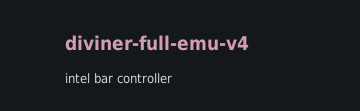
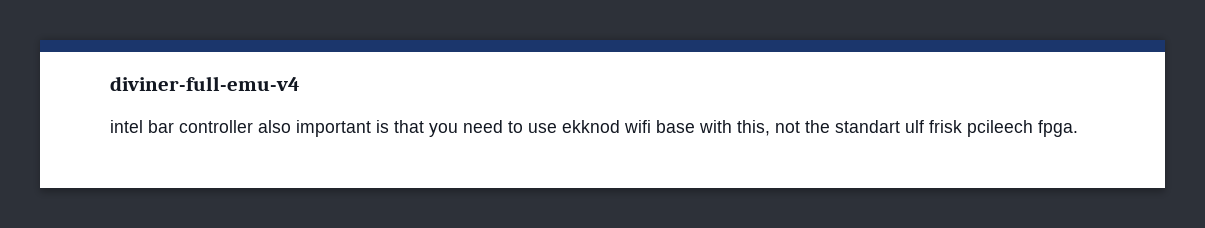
- intel bar controller
+ intel bar controller also important is that you need to use ekknod wifi base with this, not the standart ulf frisk pcileech fpga.

